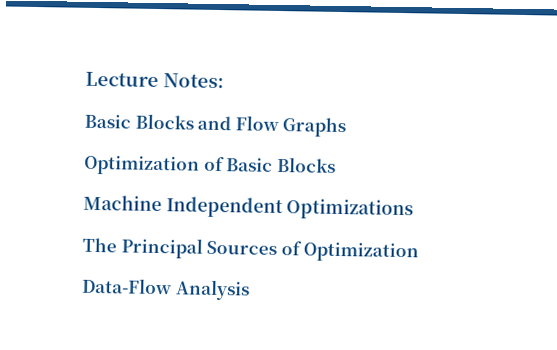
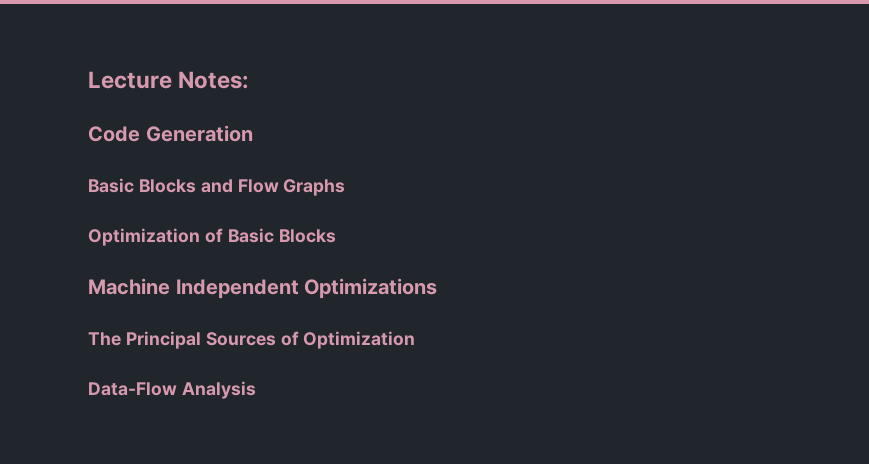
+ Code Generation

